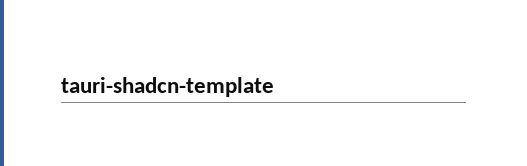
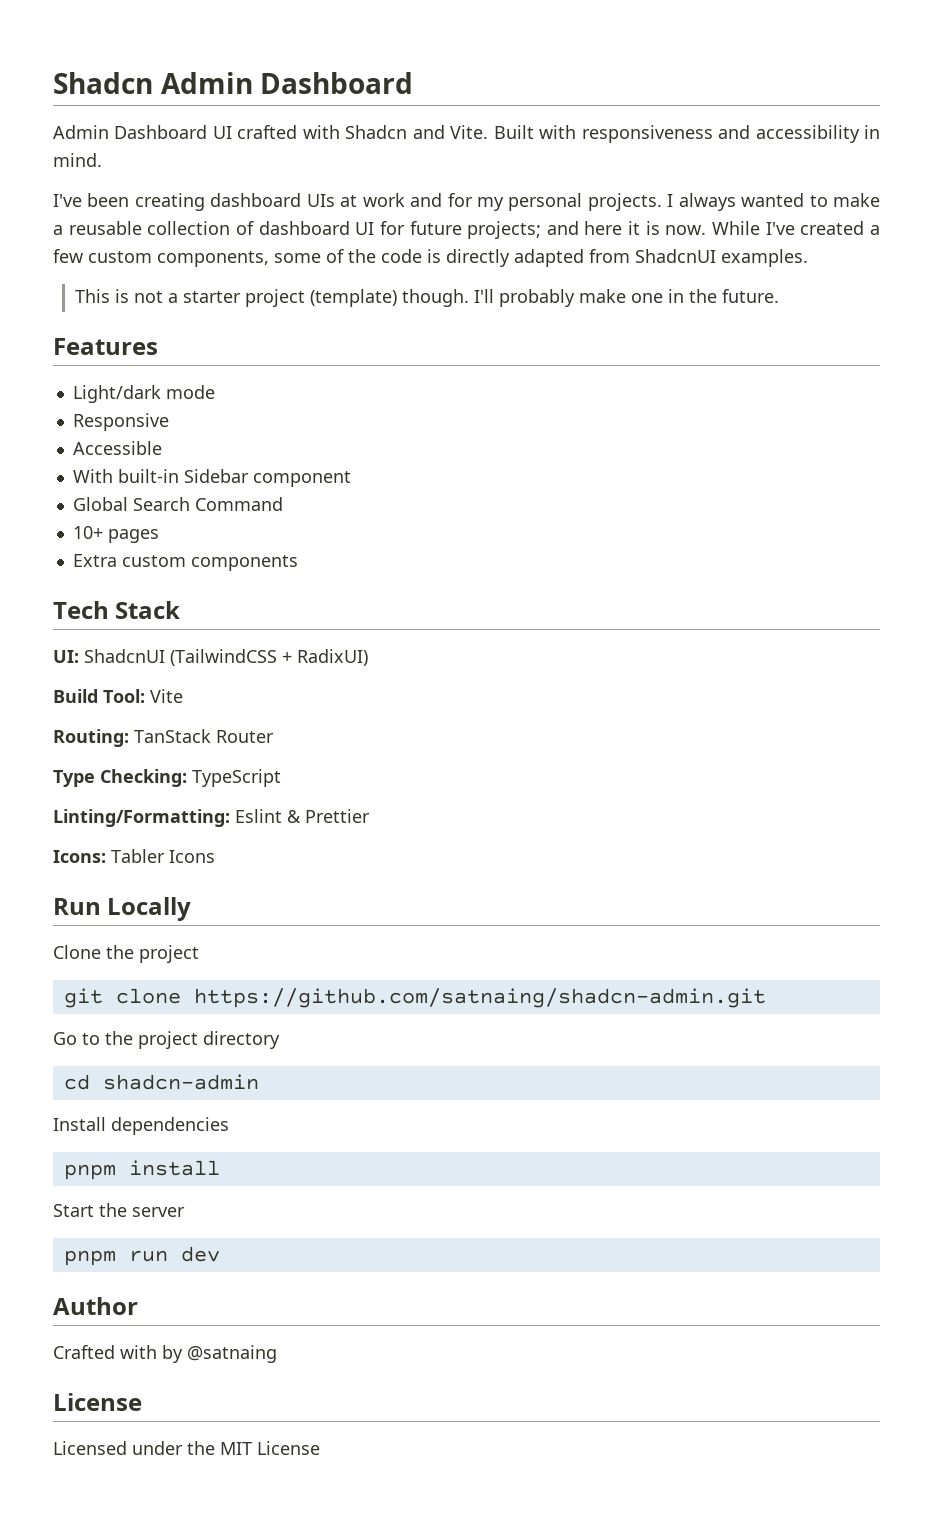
- tauri-shadcn-template
+ Shadcn Admin Dashboard
+ Admin Dashboard UI crafted with Shadcn and Vite. Built with responsiveness and accessibility in mind.
+ I've been creating dashboard UIs at work and for my personal projects. I always wanted to make a reusable collection of dashboard UI for future projects; and here it is now. While I've created a few custom components, some of the code is directly adapted from ShadcnUI examples.
+ This is not a starter project (template) though. I'll probably make one in the future.
+ Features
+ Light/dark mode
+ Responsive
+ Accessible
+ With built-in Sidebar component
+ Global Search Command
+ 10+ pages
+ Extra custom components
+ Tech Stack
+ UI: ShadcnUI (TailwindCSS + RadixUI)
+ Build Tool: Vite
+ Routing: TanStack Router
+ Type Checking: TypeScript
+ Linting/Formatting: Eslint & Prettier
+ Icons: Tabler Icons
+ Run Locally
+ Clone the project
+ git clone https://github.com/satnaing/shadcn-admin.git
+ Go to the project directory
+ cd shadcn-admin
+ Install dependencies
+ pnpm install
+ Start the server
+ pnpm run dev
+ Author
+ Crafted with by @satnaing
+ License
+ Licensed under the MIT License

